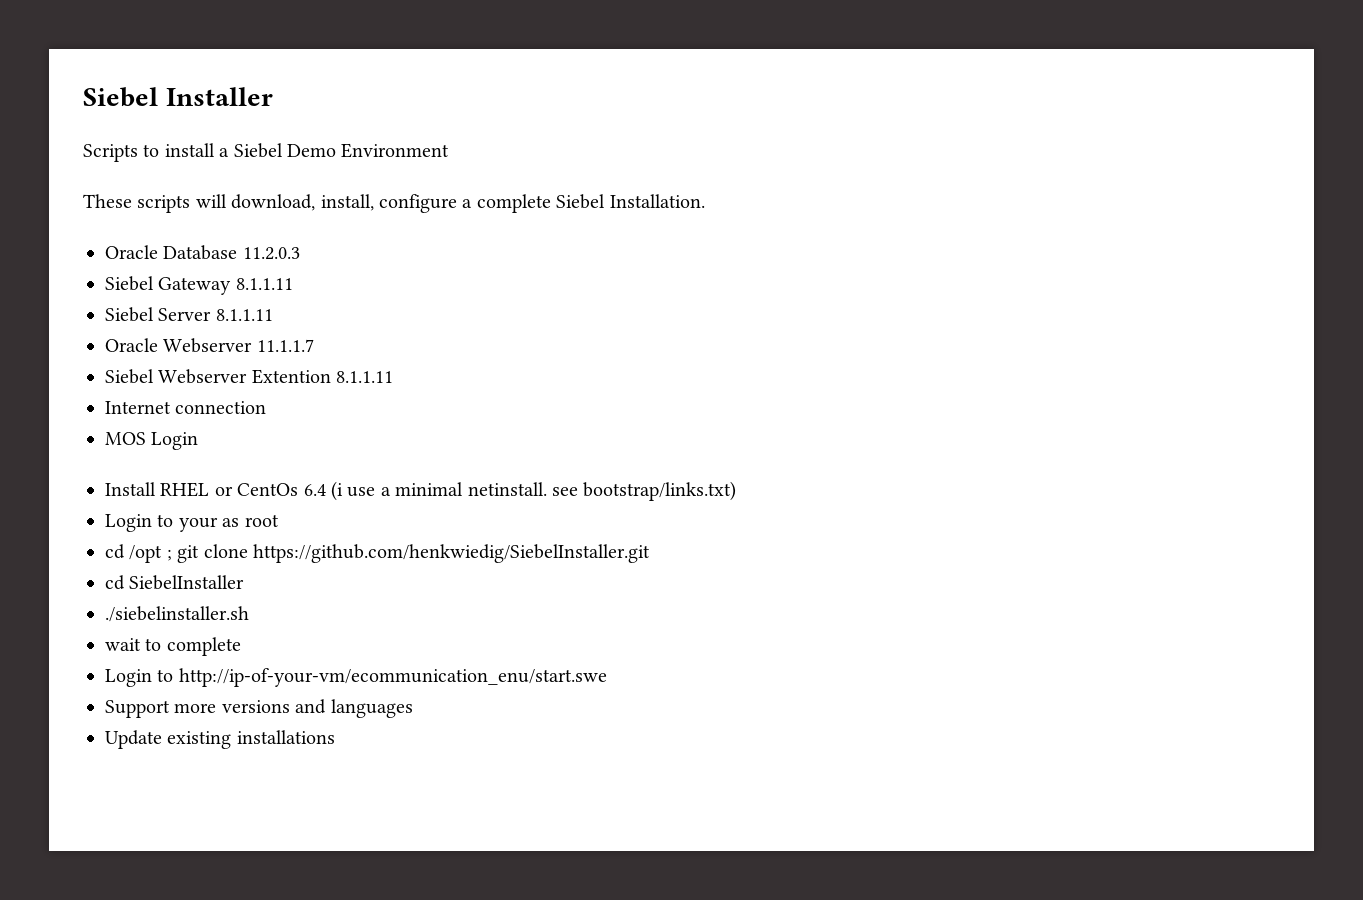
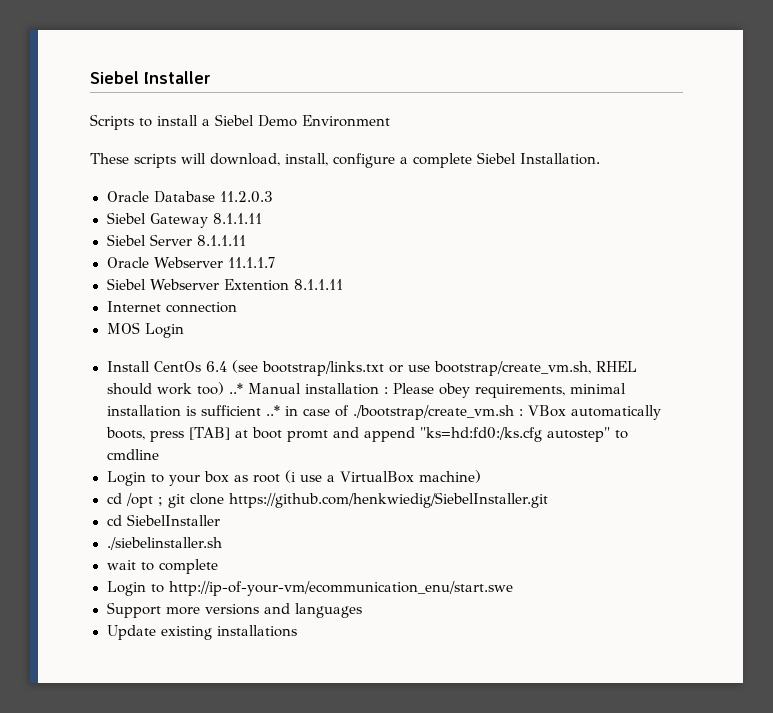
- Install RHEL or CentOs 6.4 (i use a minimal netinstall. see bootstrap/links.txt)
+ Install CentOs 6.4 (see bootstrap/links.txt or use bootstrap/create_vm.sh, RHEL should work too) ..* Manual installation : Please obey requirements, minimal installation is sufficient ..* in case of ./bootstrap/create_vm.sh : VBox automatically boots, press [TAB] at boot promt and append "ks=hd:fd0:/ks.cfg autostep" to cmdline
- Login to your as root
+ Login to your box as root (i use a VirtualBox machine)

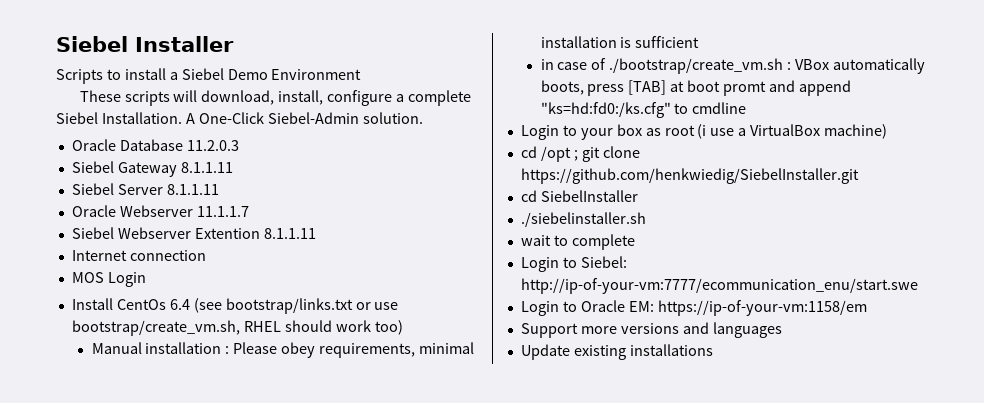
+ A One-Click Siebel-Admin solution.
- Install CentOs 6.4 (see bootstrap/links.txt or use bootstrap/create_vm.sh, RHEL should work too) ..* Manual installation : Please obey requirements, minimal installation is sufficient ..* in case of ./bootstrap/create_vm.sh : VBox automatically boots, press [TAB] at boot promt and append "ks=hd:fd0:/ks.cfg autostep" to cmdline
+ Install CentOs 6.4 (see bootstrap/links.txt or use bootstrap/create_vm.sh, RHEL should work too)
+ Manual installation : Please obey requirements, minimal installation is sufficient
+ in case of ./bootstrap/create_vm.sh : VBox automatically boots, press [TAB] at boot promt and append "ks=hd:fd0:/ks.cfg" to cmdline
- Login to http://ip-of-your-vm/ecommunication_enu/start.swe
+ Login to Siebel: http://ip-of-your-vm:7777/ecommunication_enu/start.swe
+ Login to Oracle EM: https://ip-of-your-vm:1158/em

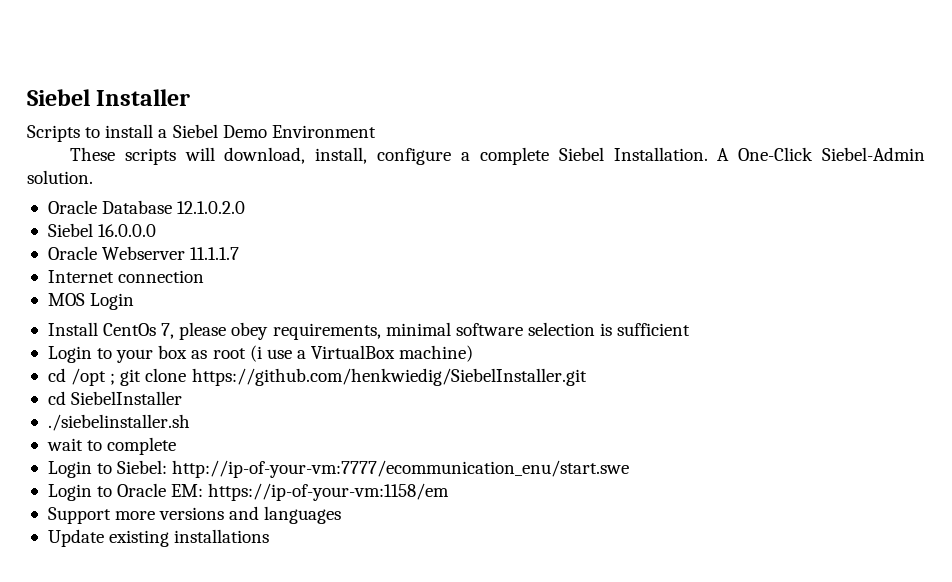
- Oracle Database 11.2.0.3
- Siebel Gateway 8.1.1.11
- Siebel Server 8.1.1.11
+ Oracle Database 12.1.0.2.0
+ Siebel 16.0.0.0
- Siebel Webserver Extention 8.1.1.11
- Install CentOs 6.4 (see bootstrap/links.txt or use bootstrap/create_vm.sh, RHEL should work too)
- Manual installation : Please obey requirements, minimal installation is sufficient
+ Install CentOs 7, please obey requirements, minimal software selection is sufficient
- in case of ./bootstrap/create_vm.sh : VBox automatically boots, press [TAB] at boot promt and append "ks=hd:fd0:/ks.cfg" to cmdline

